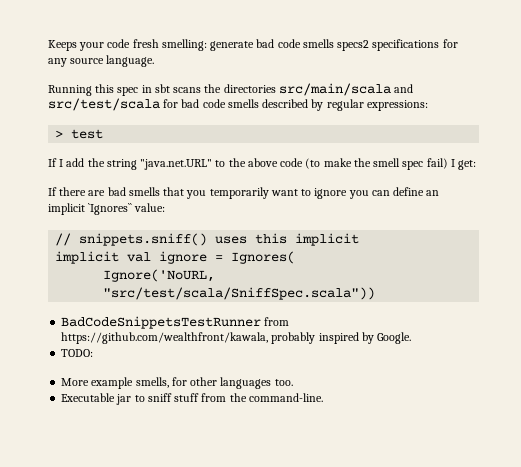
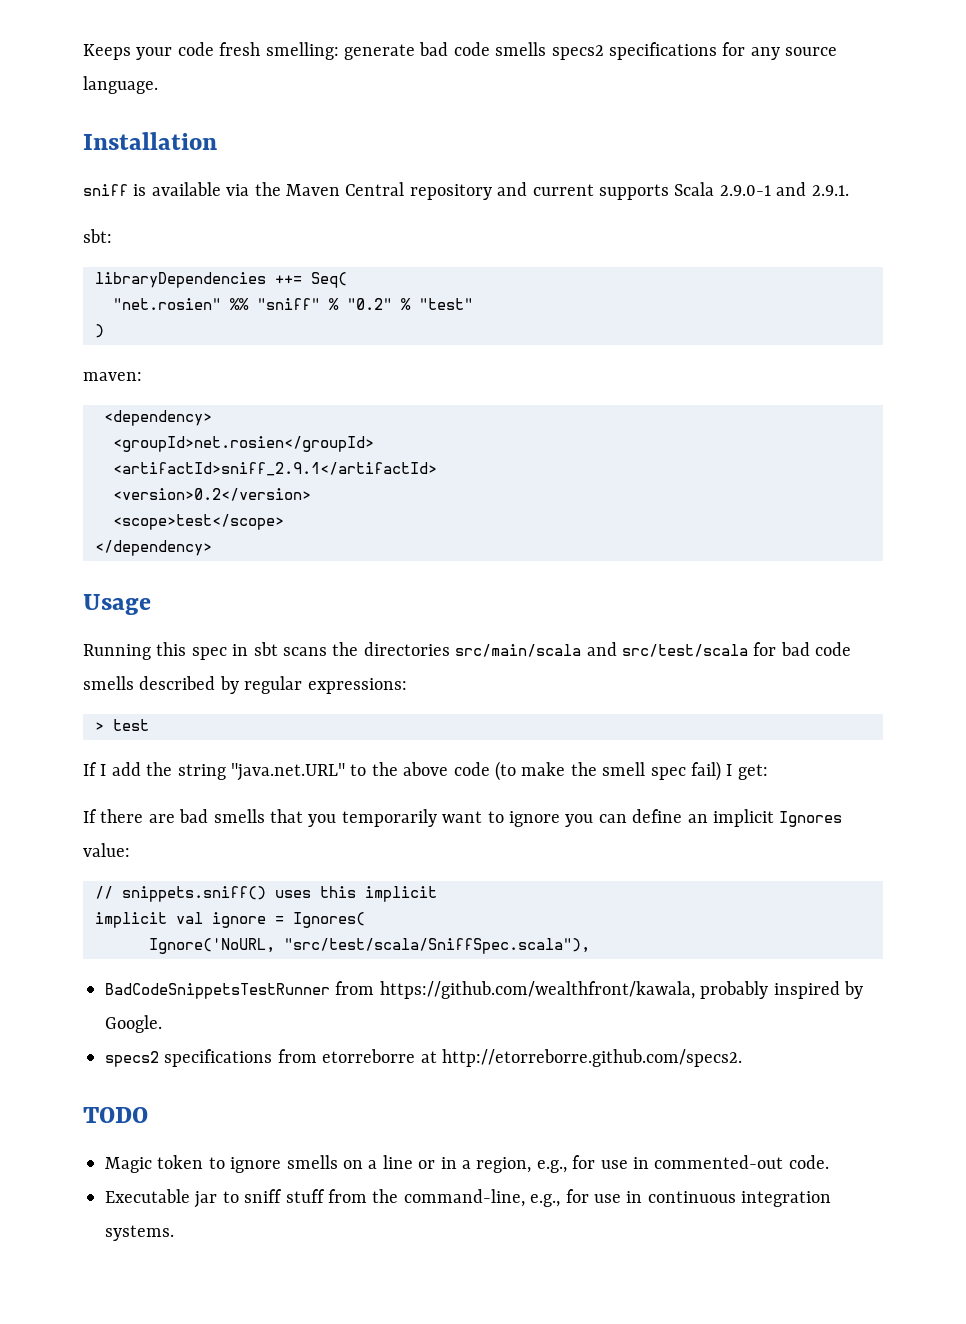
+ Installation
+ sniff is available via the Maven Central repository and current supports Scala 2.9.0-1 and 2.9.1.
+ sbt:
+ libraryDependencies ++= Seq(
+ "net.rosien" %% "sniff" % "0.2" % "test"
+ )
+ maven:
+ <dependency>
+ <groupId>net.rosien</groupId>
+ <artifactId>sniff_2.9.1</artifactId>
+ <version>0.2</version>
+ <scope>test</scope>
+ </dependency>
+ Usage
- If there are bad smells that you temporarily want to ignore you can define an implicit `Ignores`` value:
+ If there are bad smells that you temporarily want to ignore you can define an implicit Ignores value:
- Ignore('NoURL, "src/test/scala/SniffSpec.scala"))
+ Ignore('NoURL, "src/test/scala/SniffSpec.scala"),
- TODO:
- More example smells, for other languages too.
+ specs2 specifications from etorreborre at http://etorreborre.github.com/specs2.
+ TODO
+ Magic token to ignore smells on a line or in a region, e.g., for use in commented-out code.
- Executable jar to sniff stuff from the command-line.
+ Executable jar to sniff stuff from the command-line, e.g., for use in continuous integration systems.

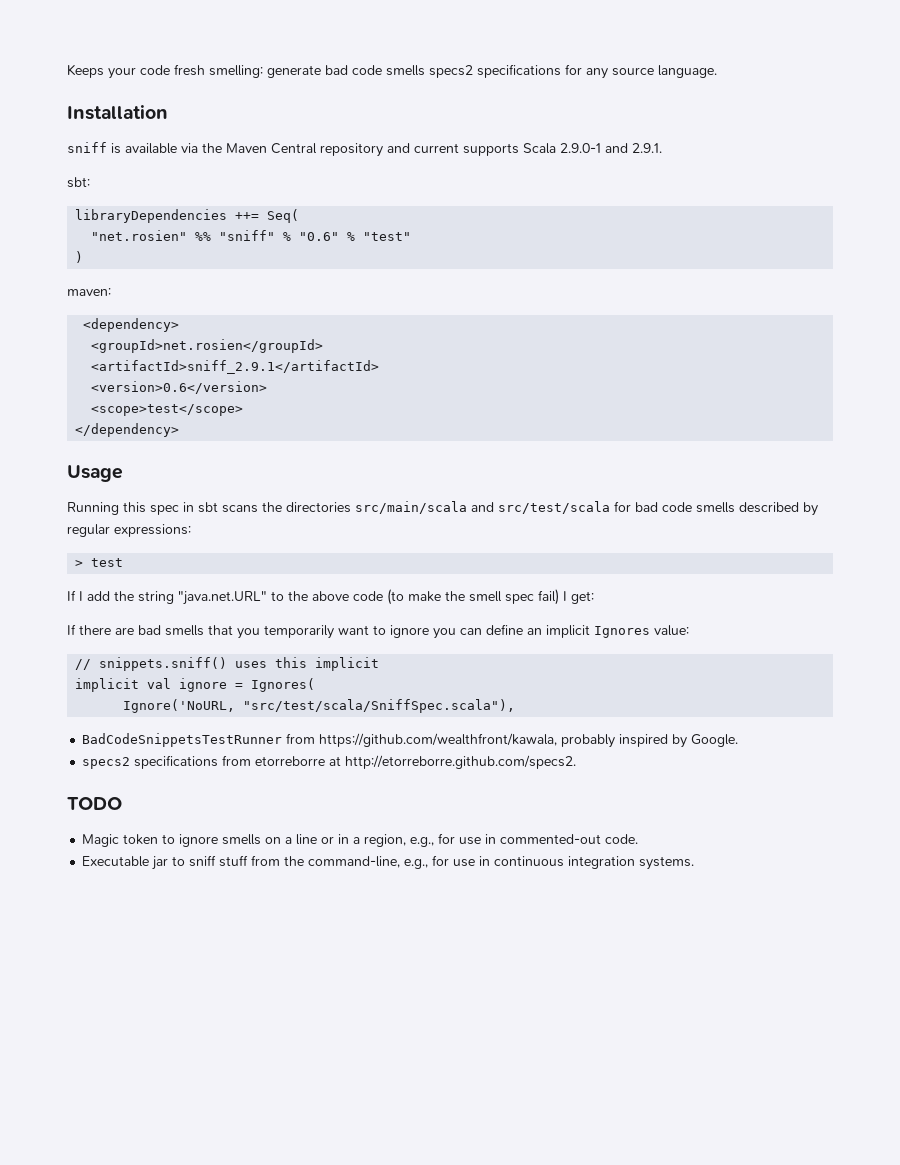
- "net.rosien" %% "sniff" % "0.2" % "test"
+ "net.rosien" %% "sniff" % "0.6" % "test"
- <version>0.2</version>
+ <version>0.6</version>

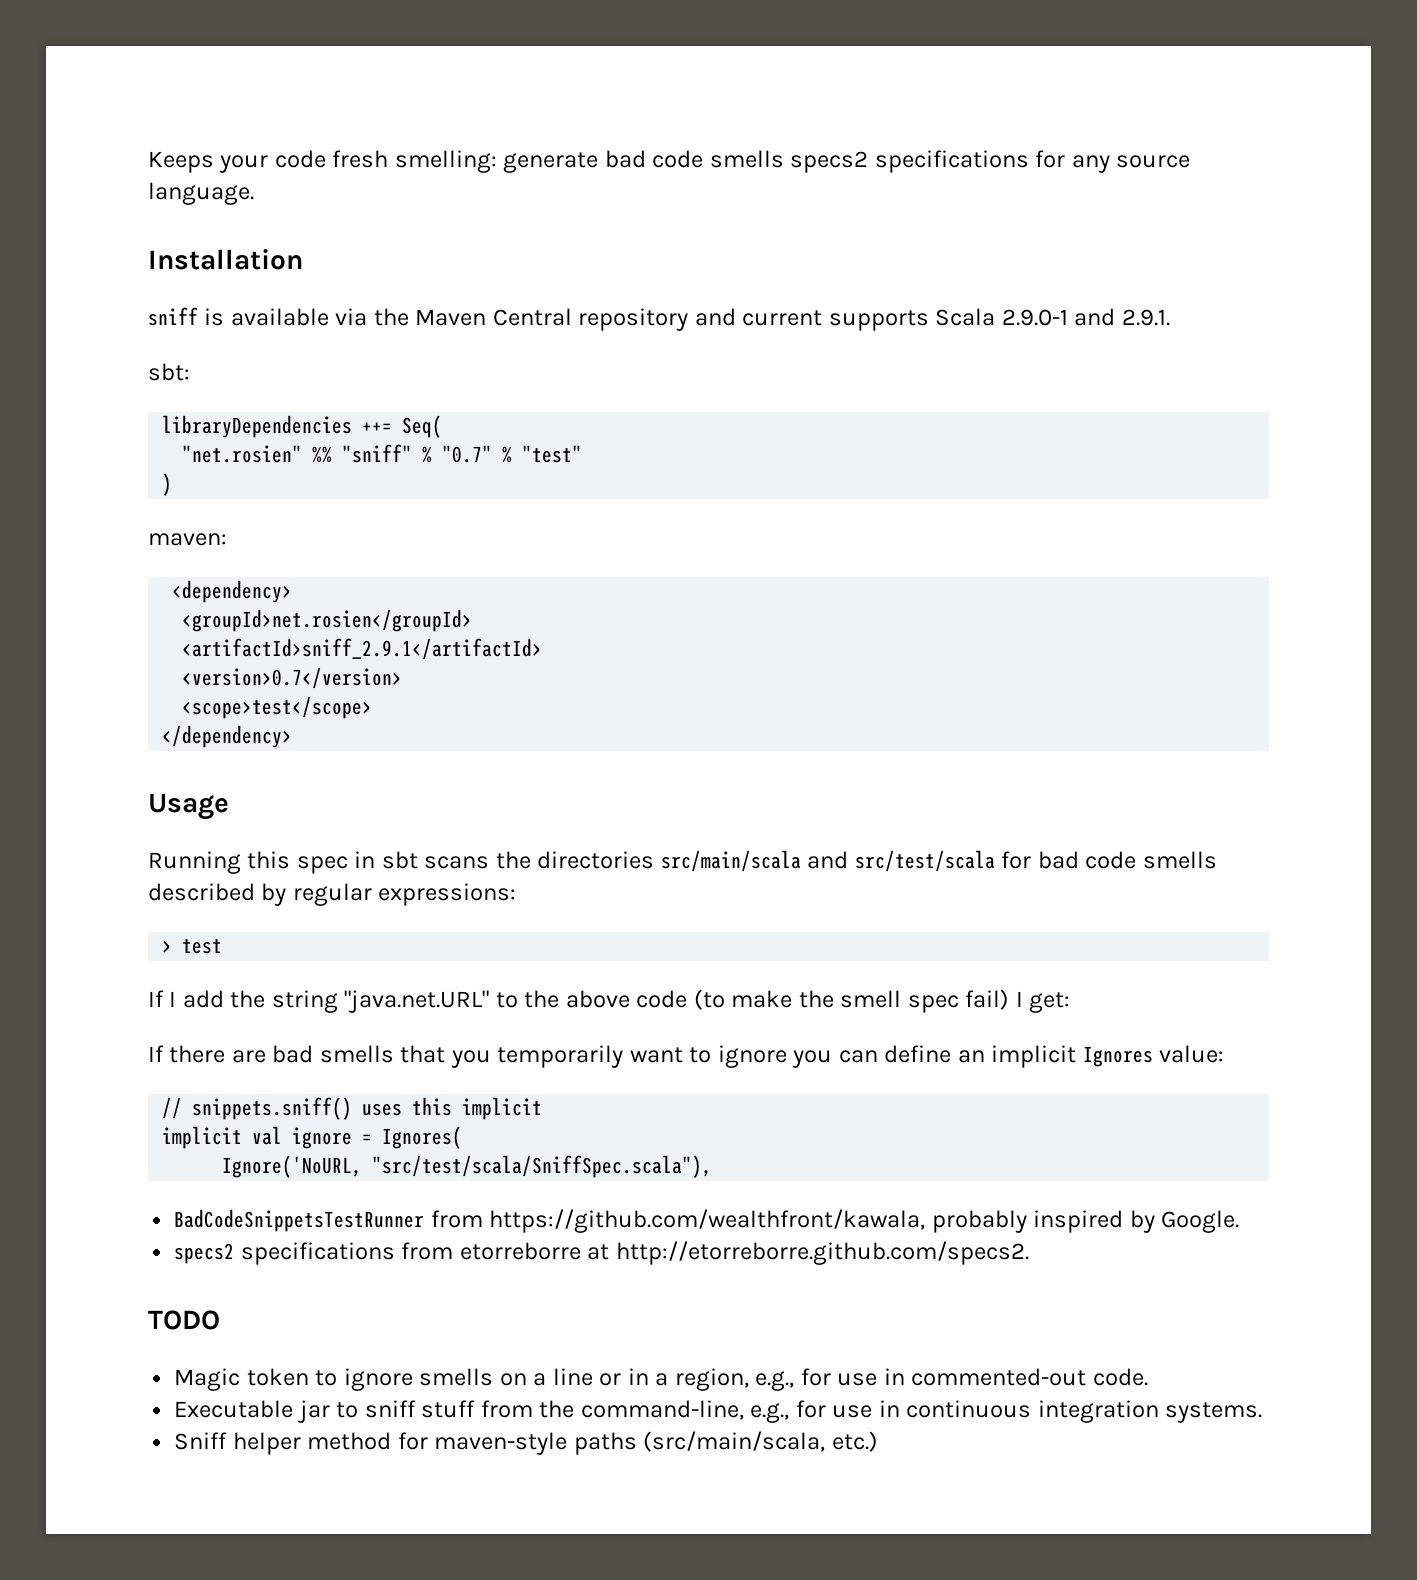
- "net.rosien" %% "sniff" % "0.6" % "test"
+ "net.rosien" %% "sniff" % "0.7" % "test"
- <version>0.6</version>
+ <version>0.7</version>
+ Sniff helper method for maven-style paths (src/main/scala, etc.)

